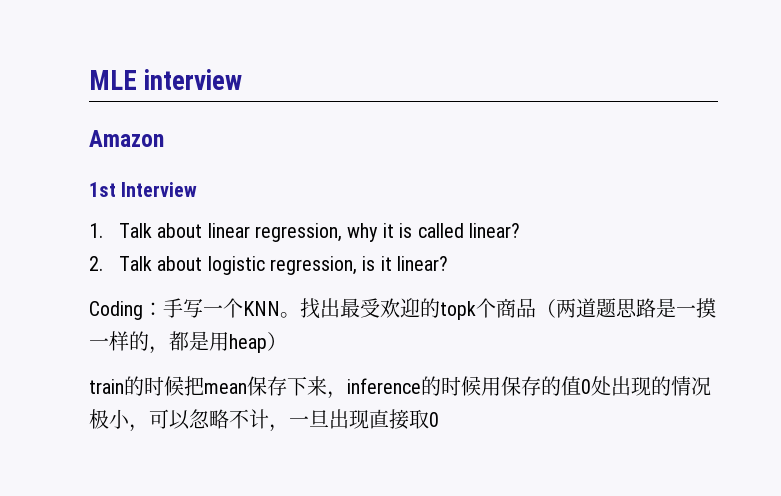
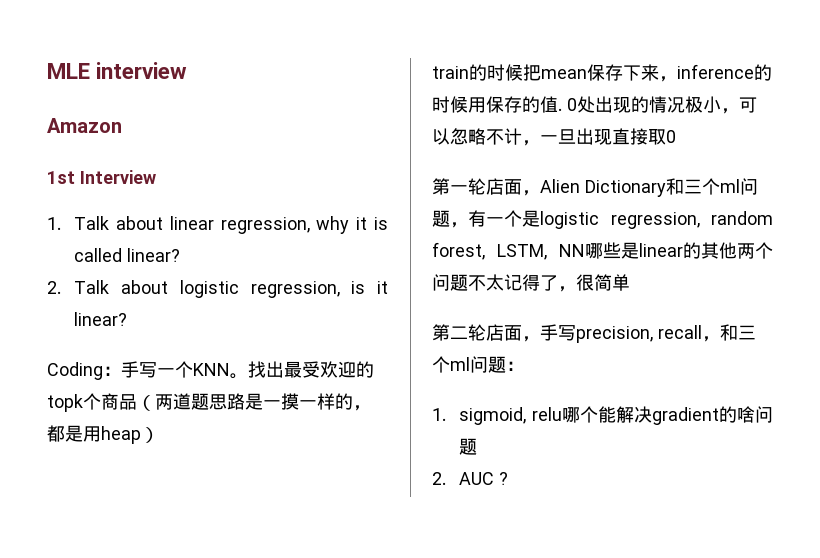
- train的时候把mean保存下来，inference的时候用保存的值0处出现的情况极小，可以忽略不计，一旦出现直接取0
+ train的时候把mean保存下来，inference的时候用保存的值. 0处出现的情况极小，可以忽略不计，一旦出现直接取0
+ 第一轮店面，Alien Dictionary和三个ml问题，有一个是logistic regression, random forest, LSTM, NN哪些是linear的其他两个问题不太记得了，很简单
+ 第二轮店面，手写precision, recall，和三个ml问题：
+ 1. sigmoid, relu哪个能解决gradient的啥问题
+ 2. AUC ?

